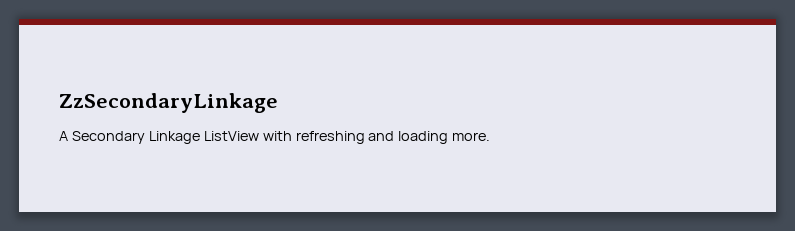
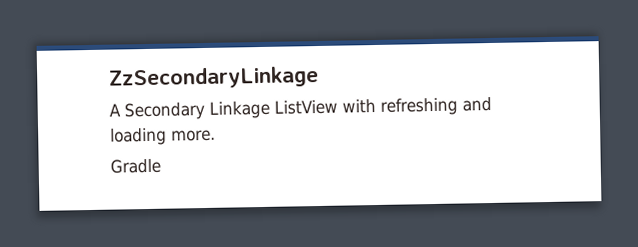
+ Gradle

